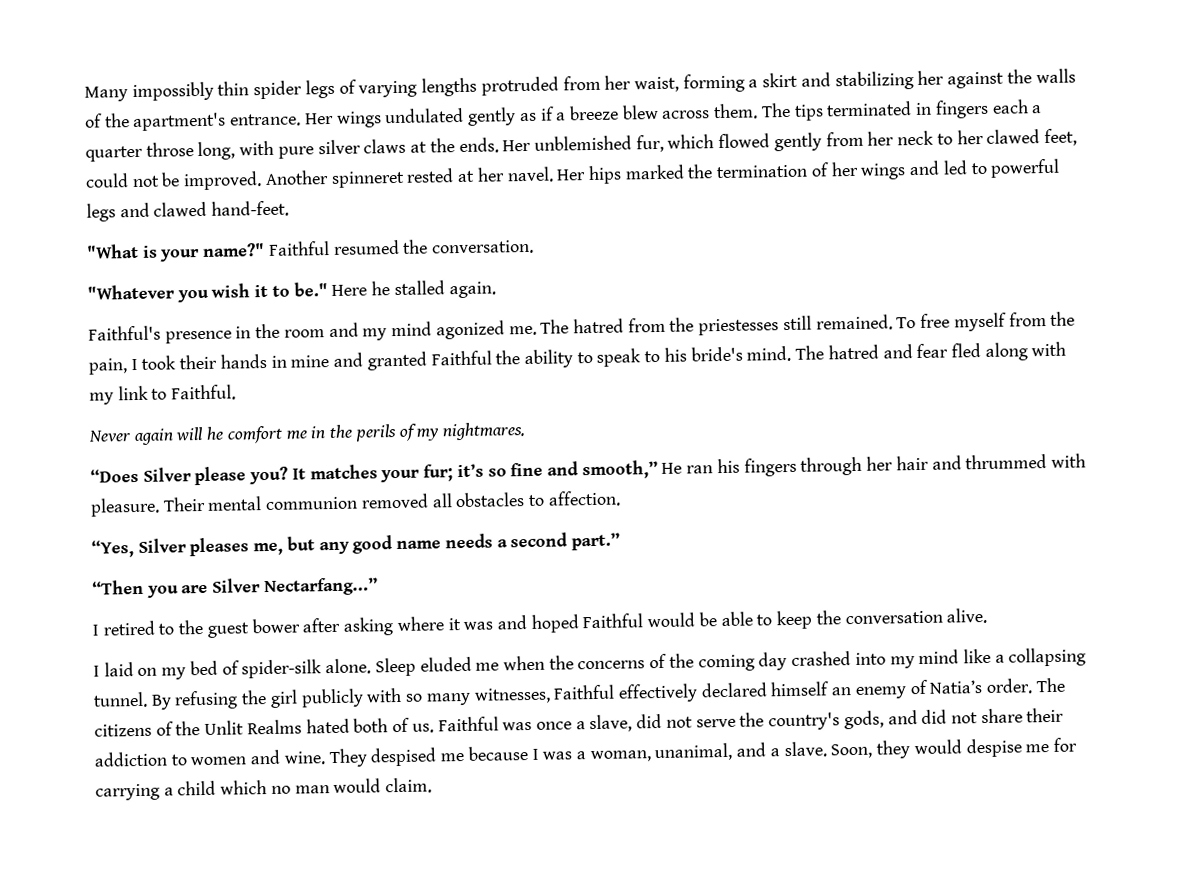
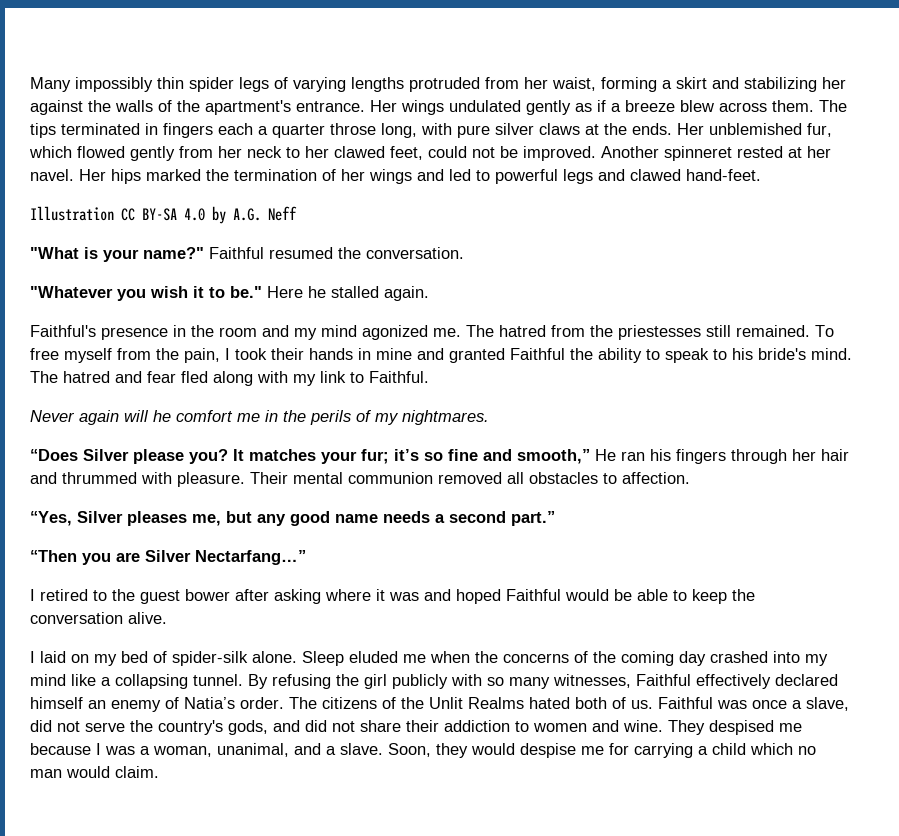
+ Illustration CC BY-SA 4.0 by A.G. Neff

